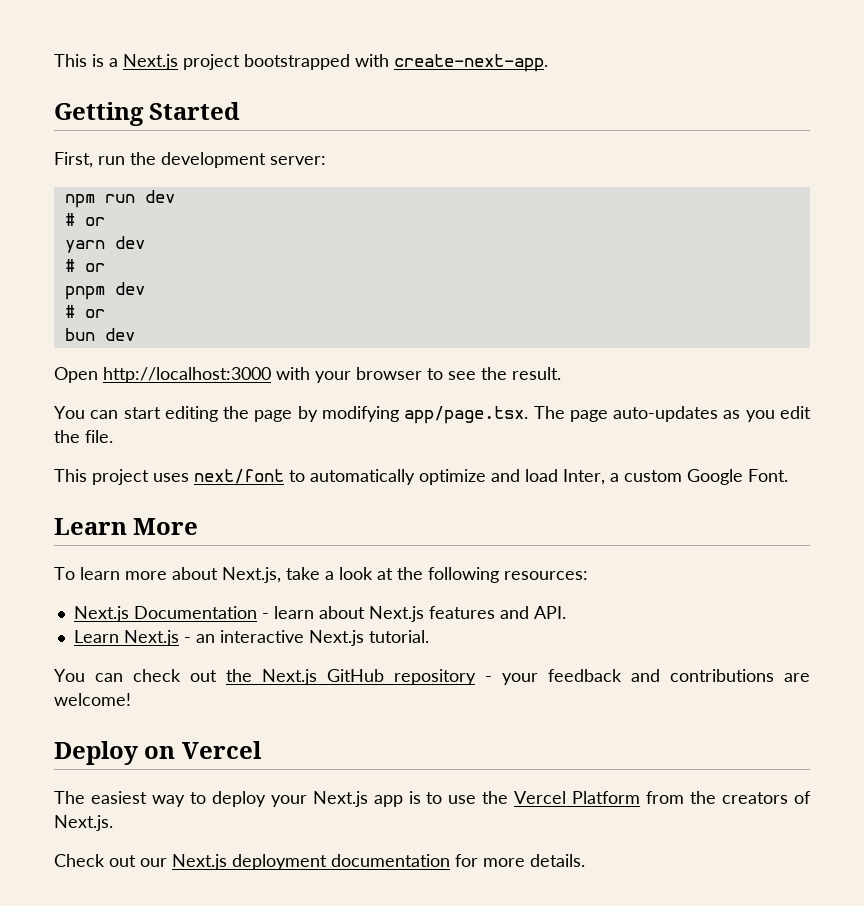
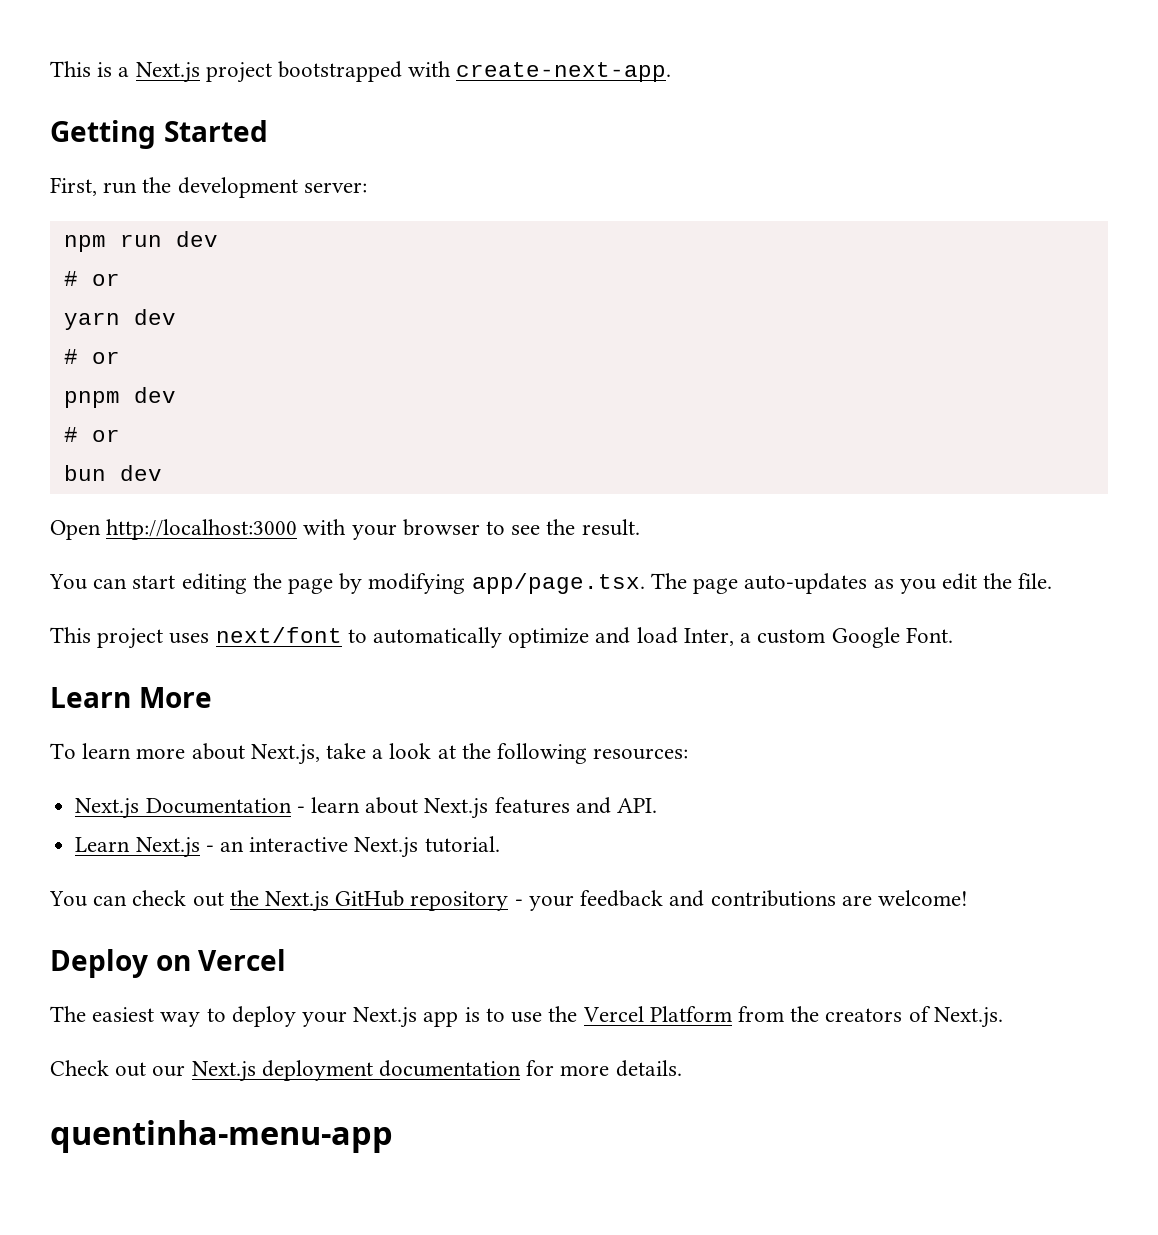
+ quentinha-menu-app

